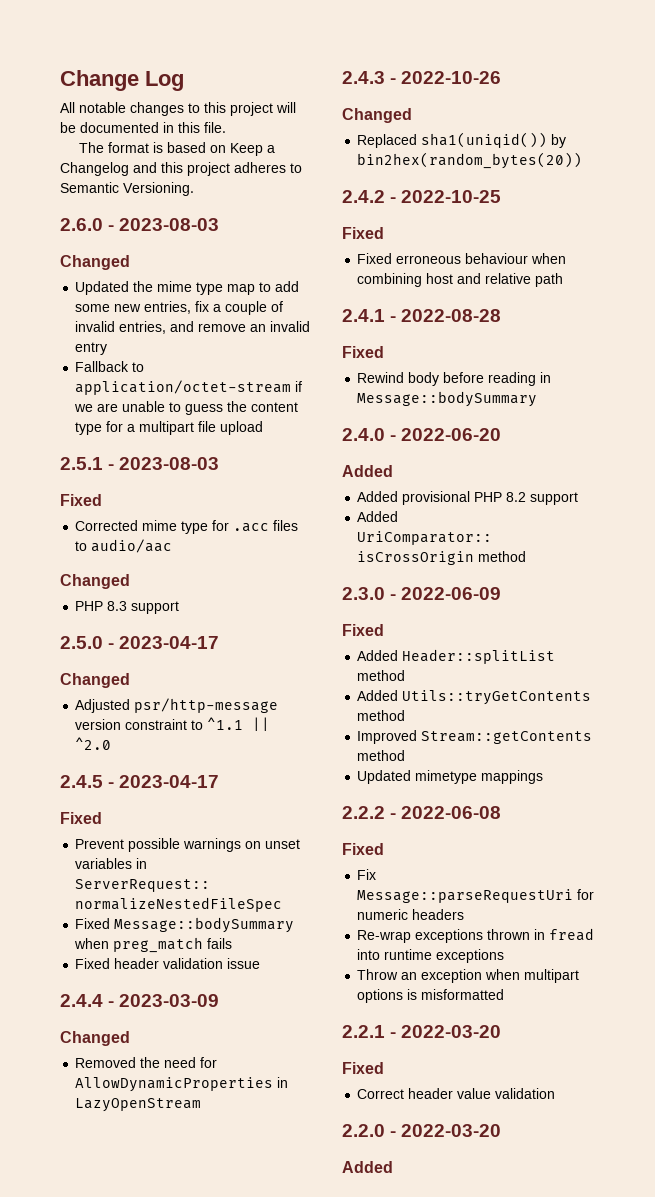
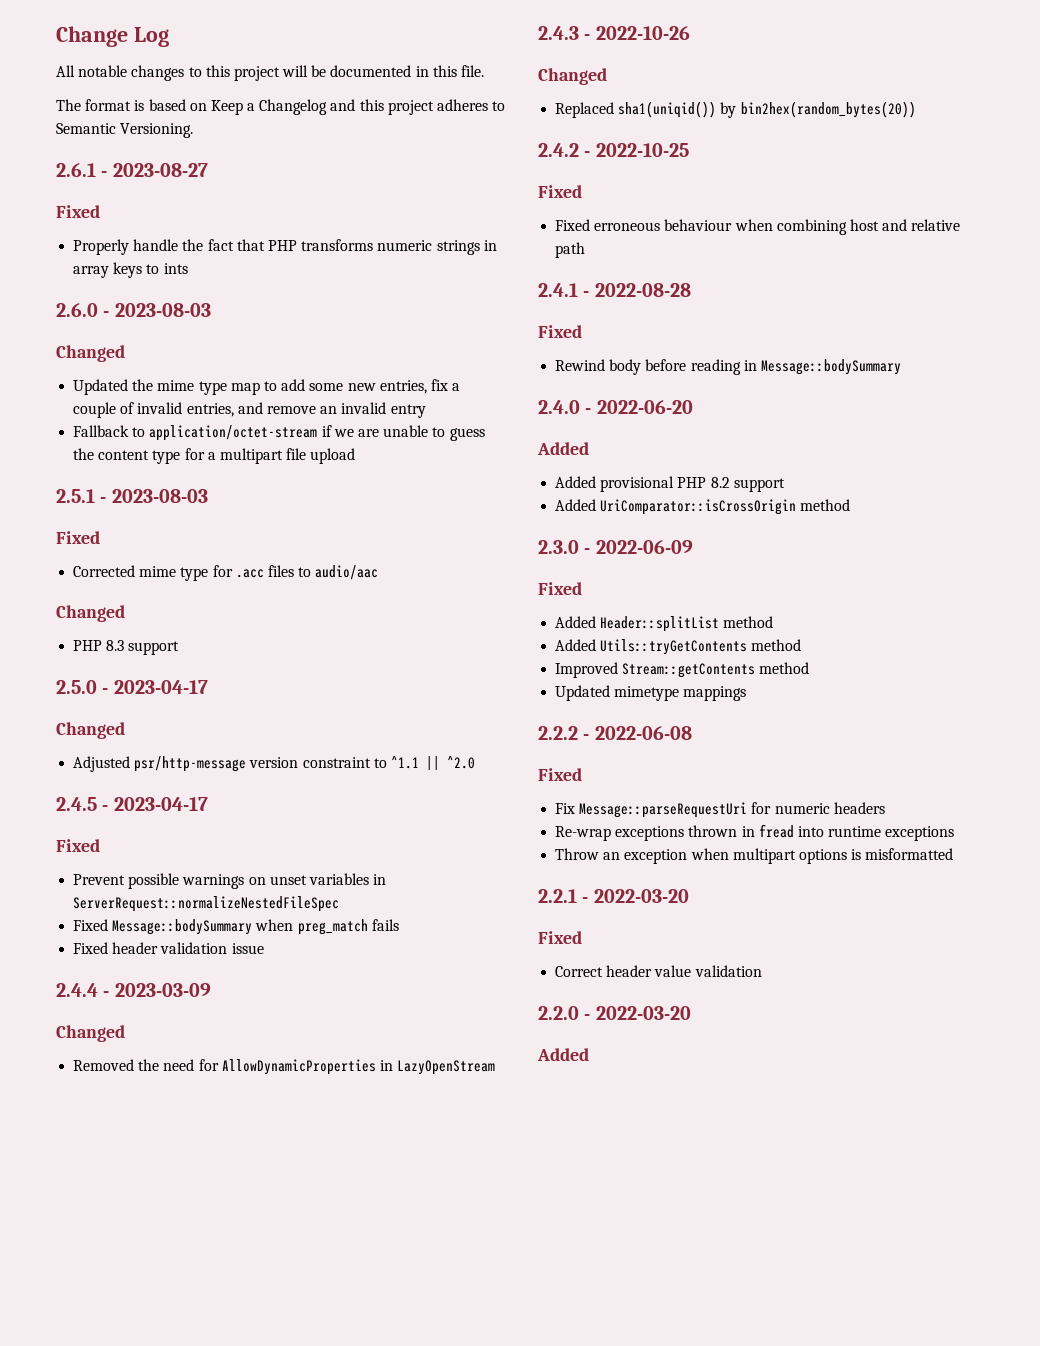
+ 2.6.1 - 2023-08-27
+ Fixed
+ Properly handle the fact that PHP transforms numeric strings in array keys to ints

